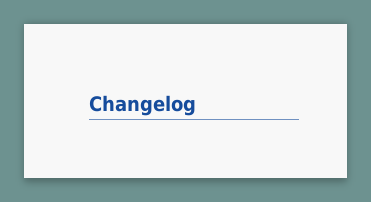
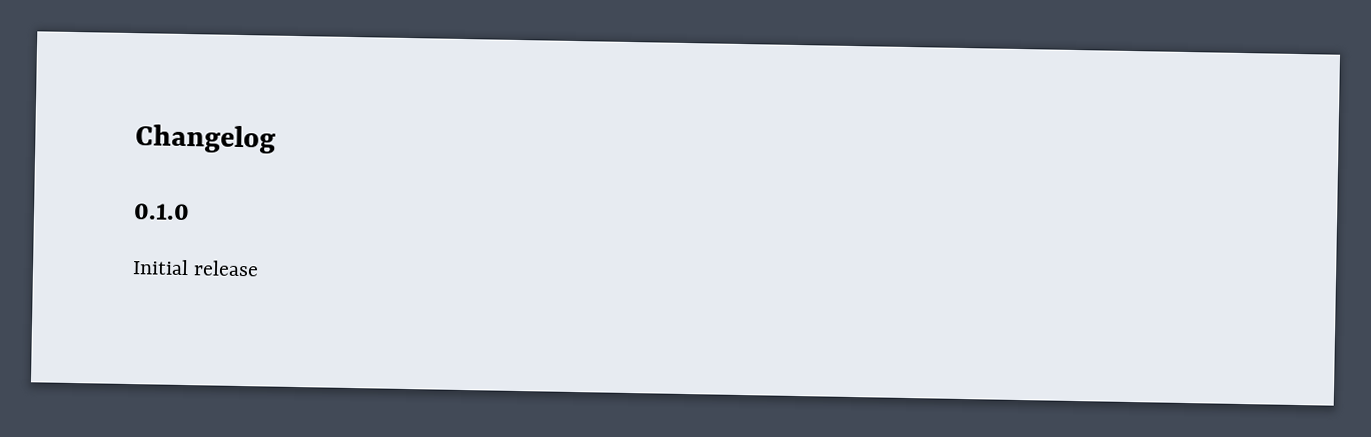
+ 0.1.0
+ Initial release

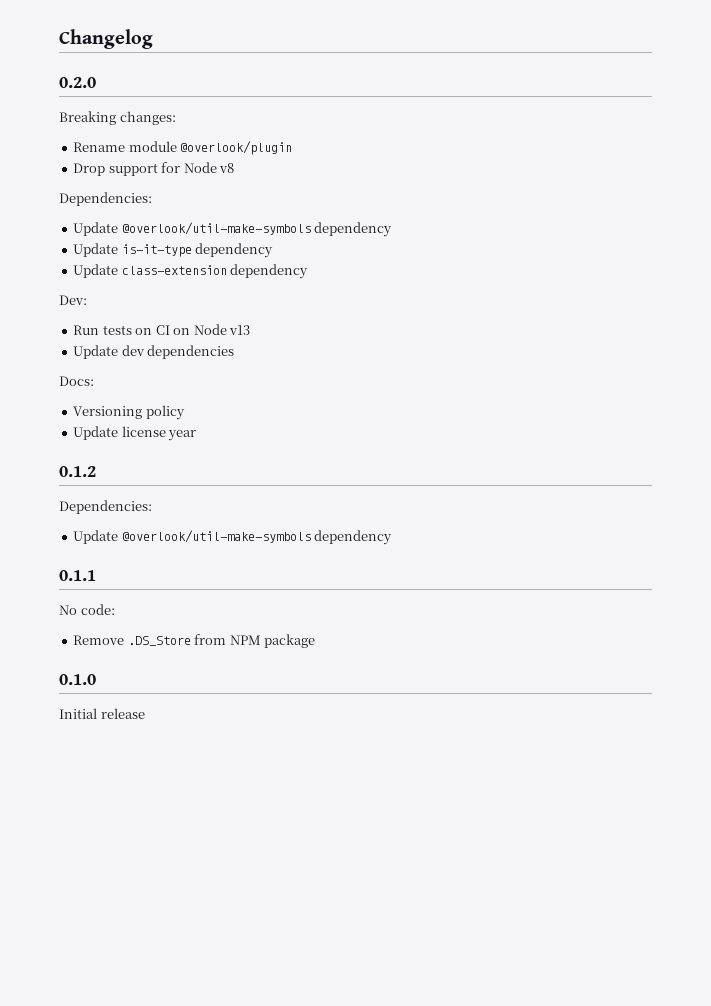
+ 0.2.0
+ Breaking changes:
+ Rename module @overlook/plugin
+ Drop support for Node v8
+ Dependencies:
+ Update @overlook/util-make-symbols dependency
+ Update is-it-type dependency
+ Update class-extension dependency
+ Dev:
+ Run tests on CI on Node v13
+ Update dev dependencies
+ Docs:
+ Versioning policy
+ Update license year
+ 0.1.2
+ Dependencies:
+ Update @overlook/util-make-symbols dependency
+ 0.1.1
+ No code:
+ Remove .DS_Store from NPM package

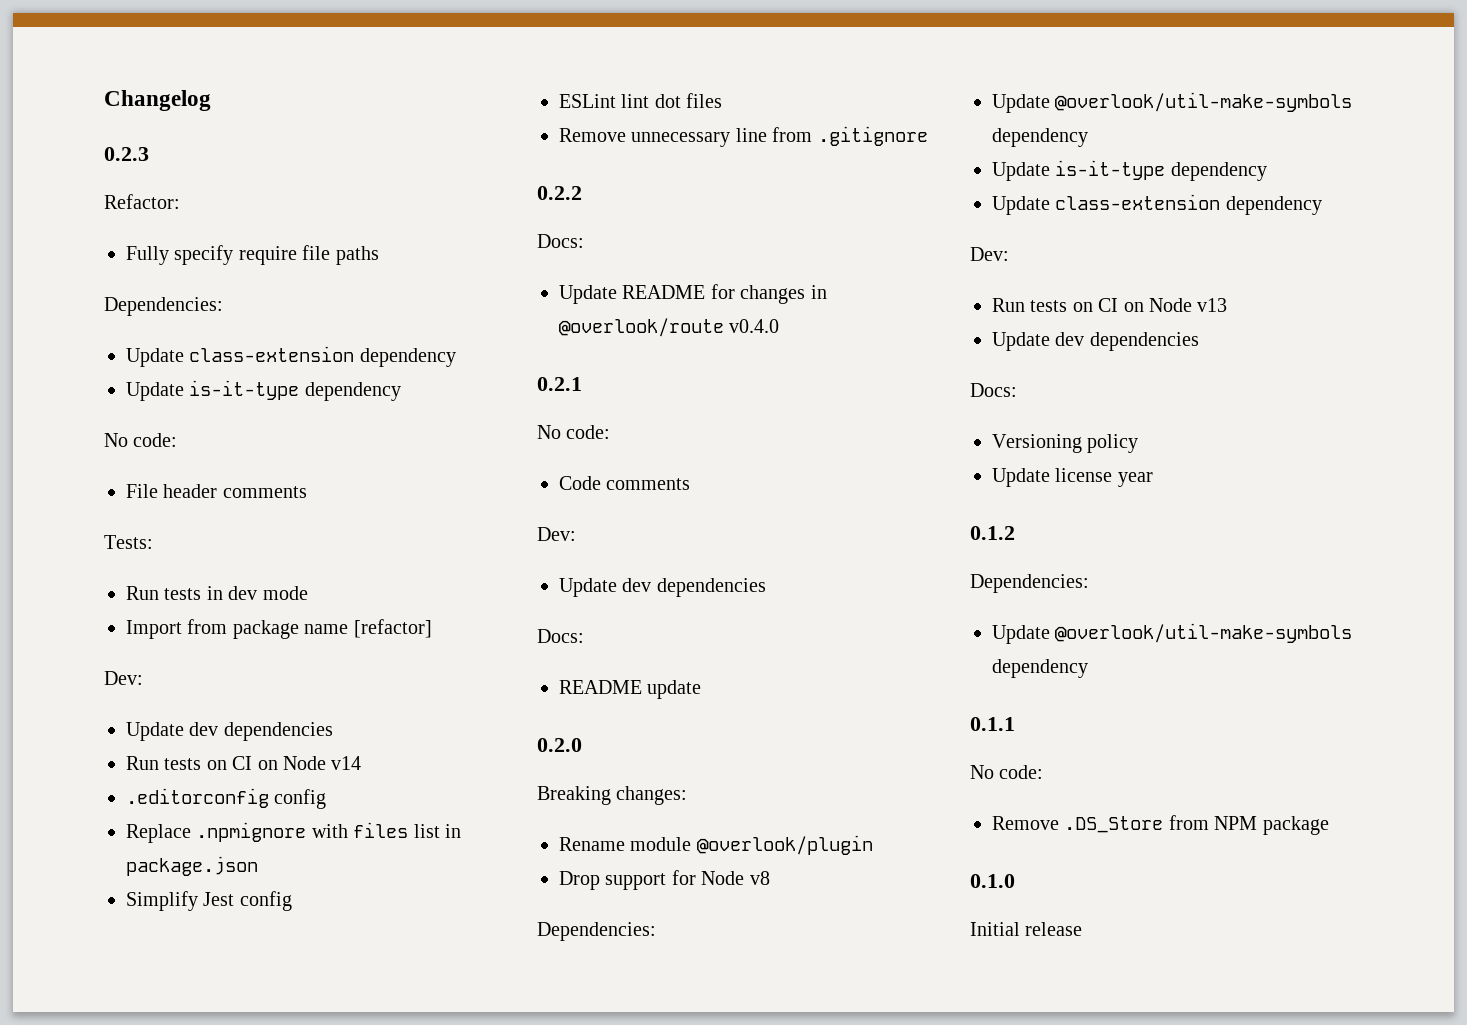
+ 0.2.3
+ Refactor:
+ Fully specify require file paths
+ Dependencies:
+ Update class-extension dependency
+ Update is-it-type dependency
+ No code:
+ File header comments
+ Tests:
+ Run tests in dev mode
+ Import from package name [refactor]
+ Dev:
+ Update dev dependencies
+ Run tests on CI on Node v14
+ .editorconfig config
+ Replace .npmignore with files list in package.json
+ Simplify Jest config
+ ESLint lint dot files
+ Remove unnecessary line from .gitignore
+ 0.2.2
+ Docs:
+ Update README for changes in @overlook/route v0.4.0
+ 0.2.1
+ No code:
+ Code comments
+ Dev:
+ Update dev dependencies
+ Docs:
+ README update

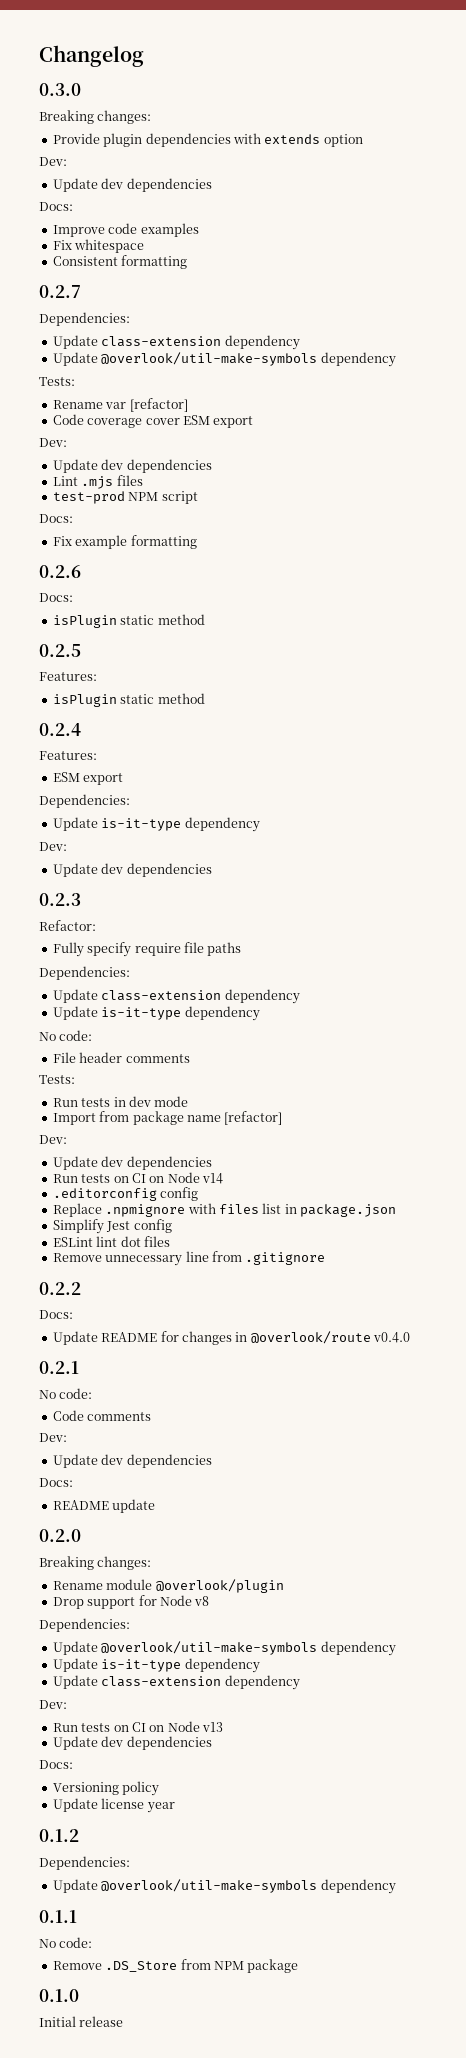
+ 0.3.0
+ Breaking changes:
+ Provide plugin dependencies with extends option
+ Dev:
+ Update dev dependencies
+ Docs:
+ Improve code examples
+ Fix whitespace
+ Consistent formatting
+ 0.2.7
+ Dependencies:
+ Update class-extension dependency
+ Update @overlook/util-make-symbols dependency
+ Tests:
+ Rename var [refactor]
+ Code coverage cover ESM export
+ Dev:
+ Update dev dependencies
+ Lint .mjs files
+ test-prod NPM script
+ Docs:
+ Fix example formatting
+ 0.2.6
+ Docs:
+ isPlugin static method
+ 0.2.5
+ Features:
+ isPlugin static method
+ 0.2.4
+ Features:
+ ESM export
+ Dependencies:
+ Update is-it-type dependency
+ Dev:
+ Update dev dependencies

